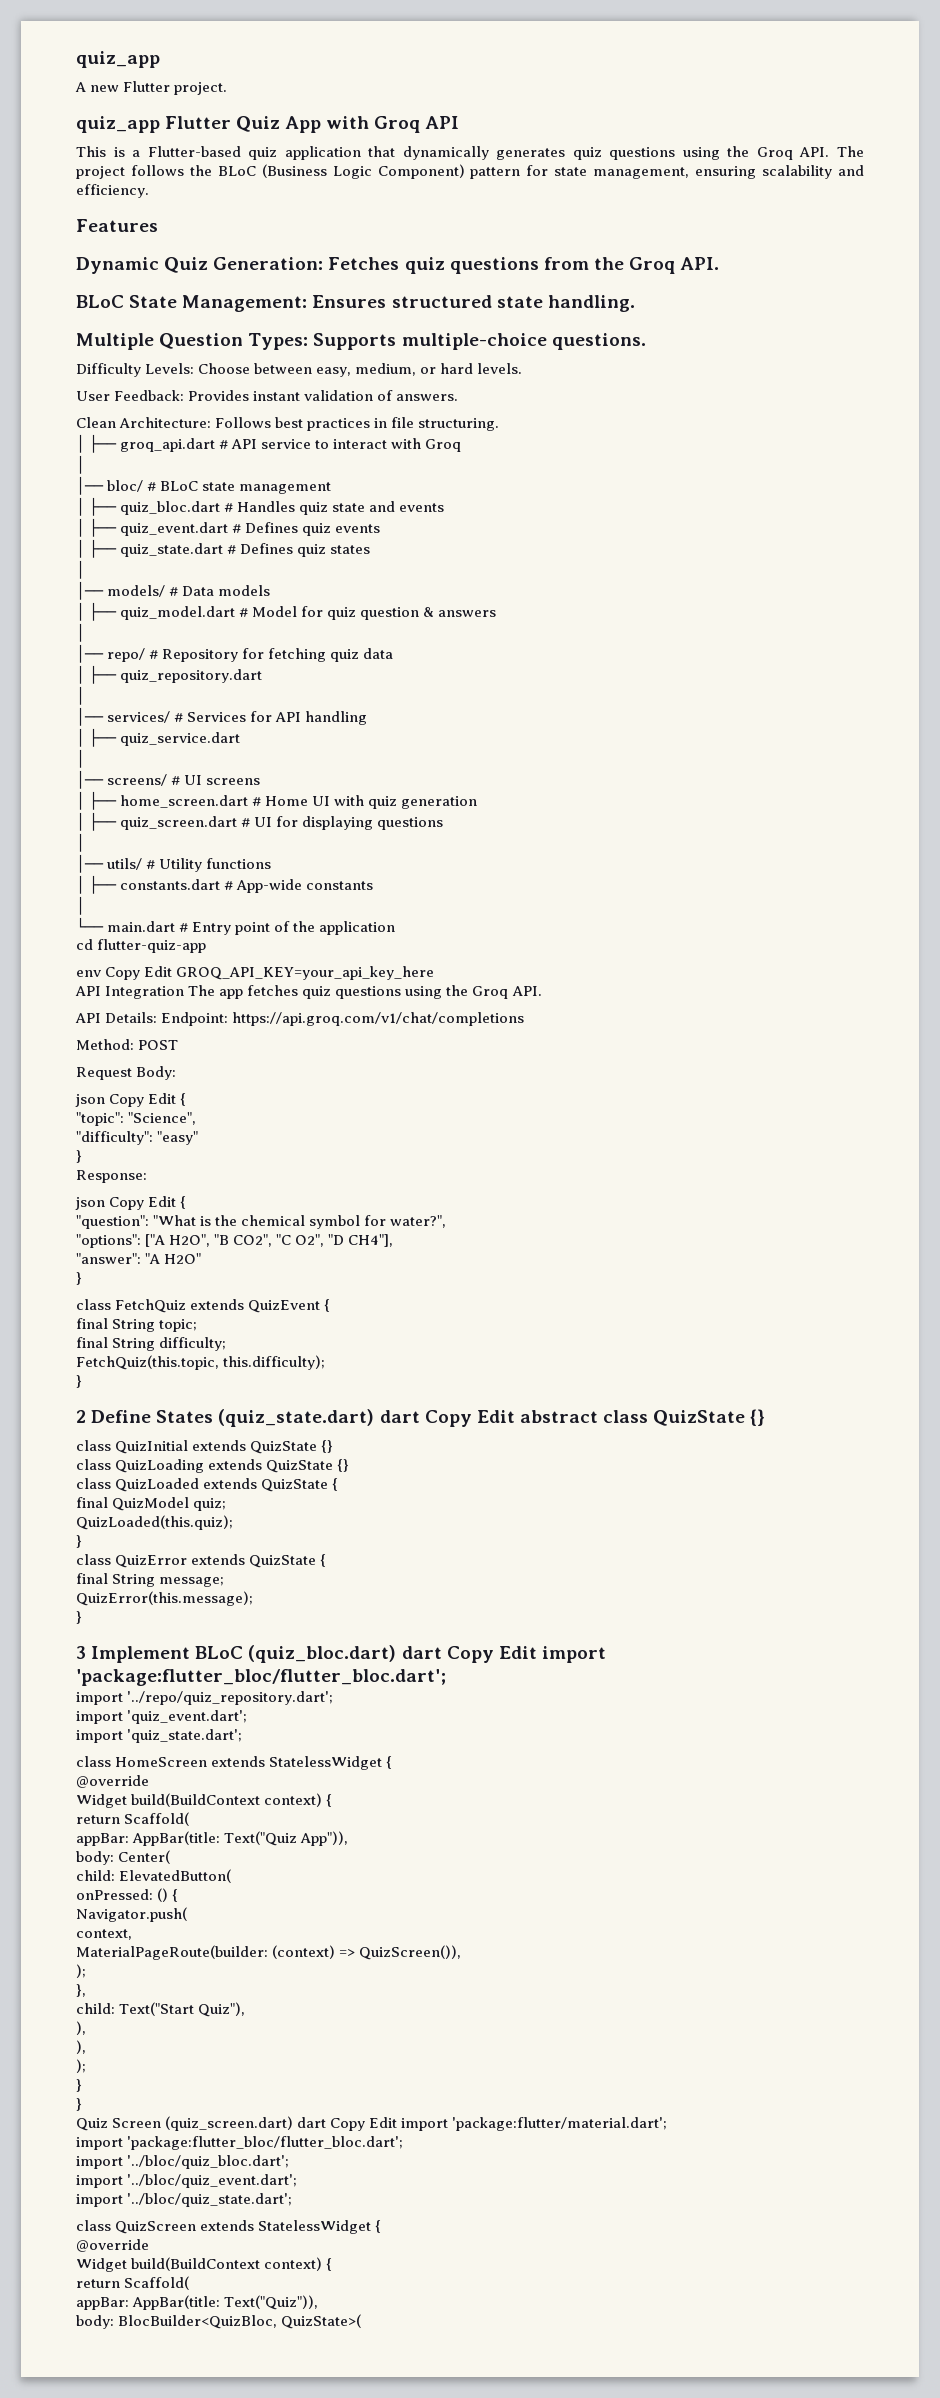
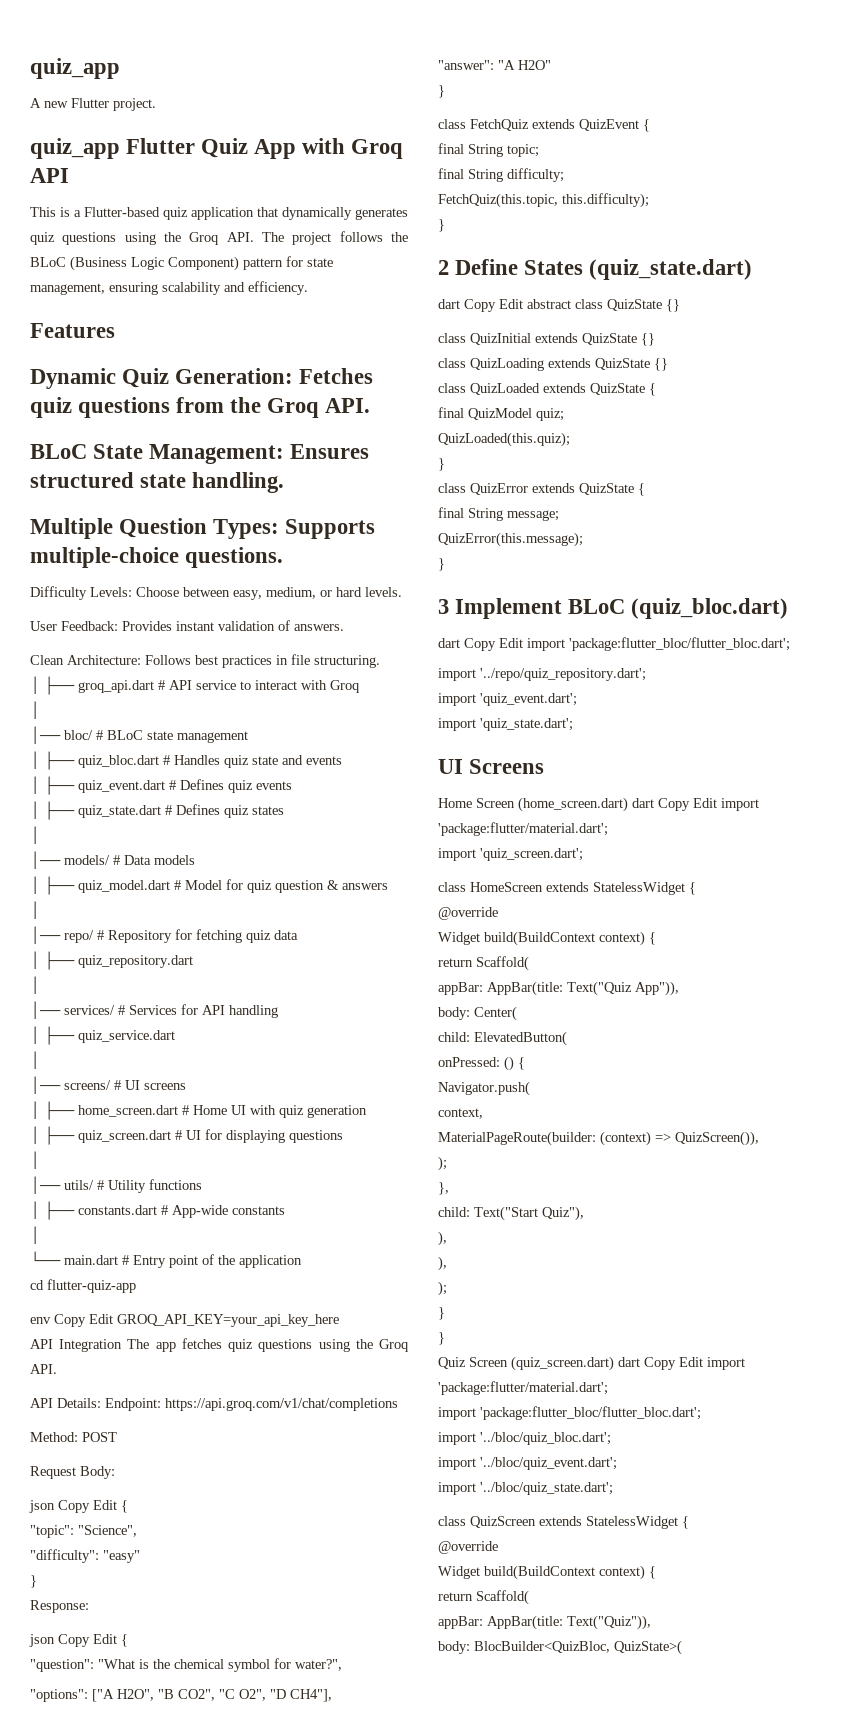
- 2 Define States (quiz_state.dart) dart Copy Edit abstract class QuizState {}
+ 2 Define States (quiz_state.dart)
+ dart Copy Edit abstract class QuizState {}
- 3 Implement BLoC (quiz_bloc.dart) dart Copy Edit import 'package:flutter_bloc/flutter_bloc.dart';
+ 3 Implement BLoC (quiz_bloc.dart)
+ dart Copy Edit import 'package:flutter_bloc/flutter_bloc.dart';
+ UI Screens
+ Home Screen (home_screen.dart) dart Copy Edit import 'package:flutter/material.dart';
+ import 'quiz_screen.dart';

